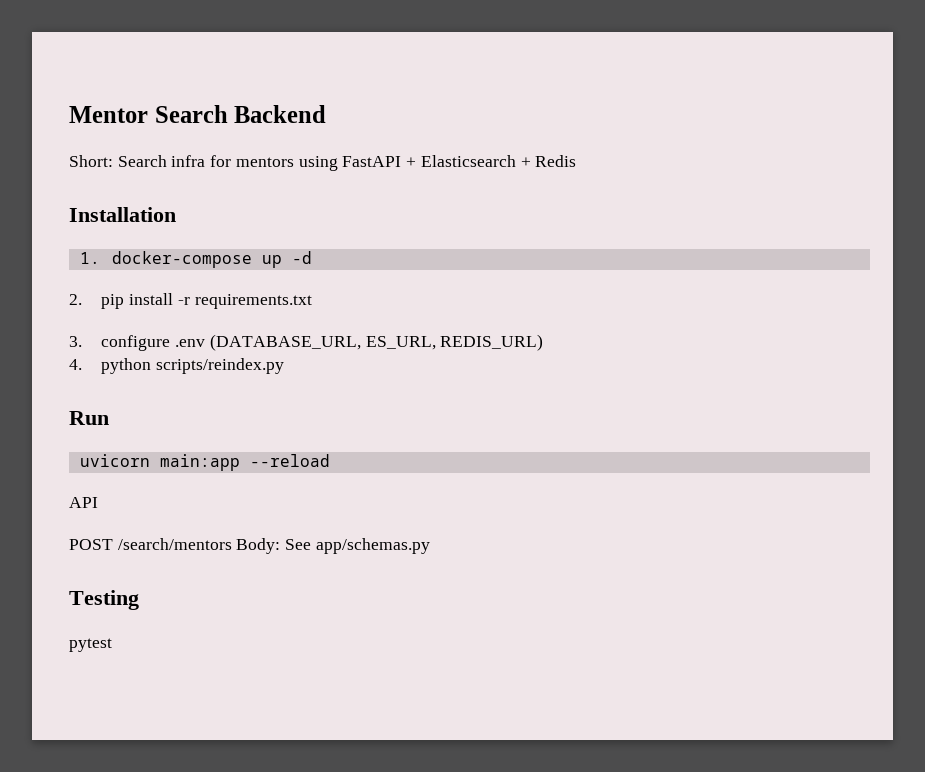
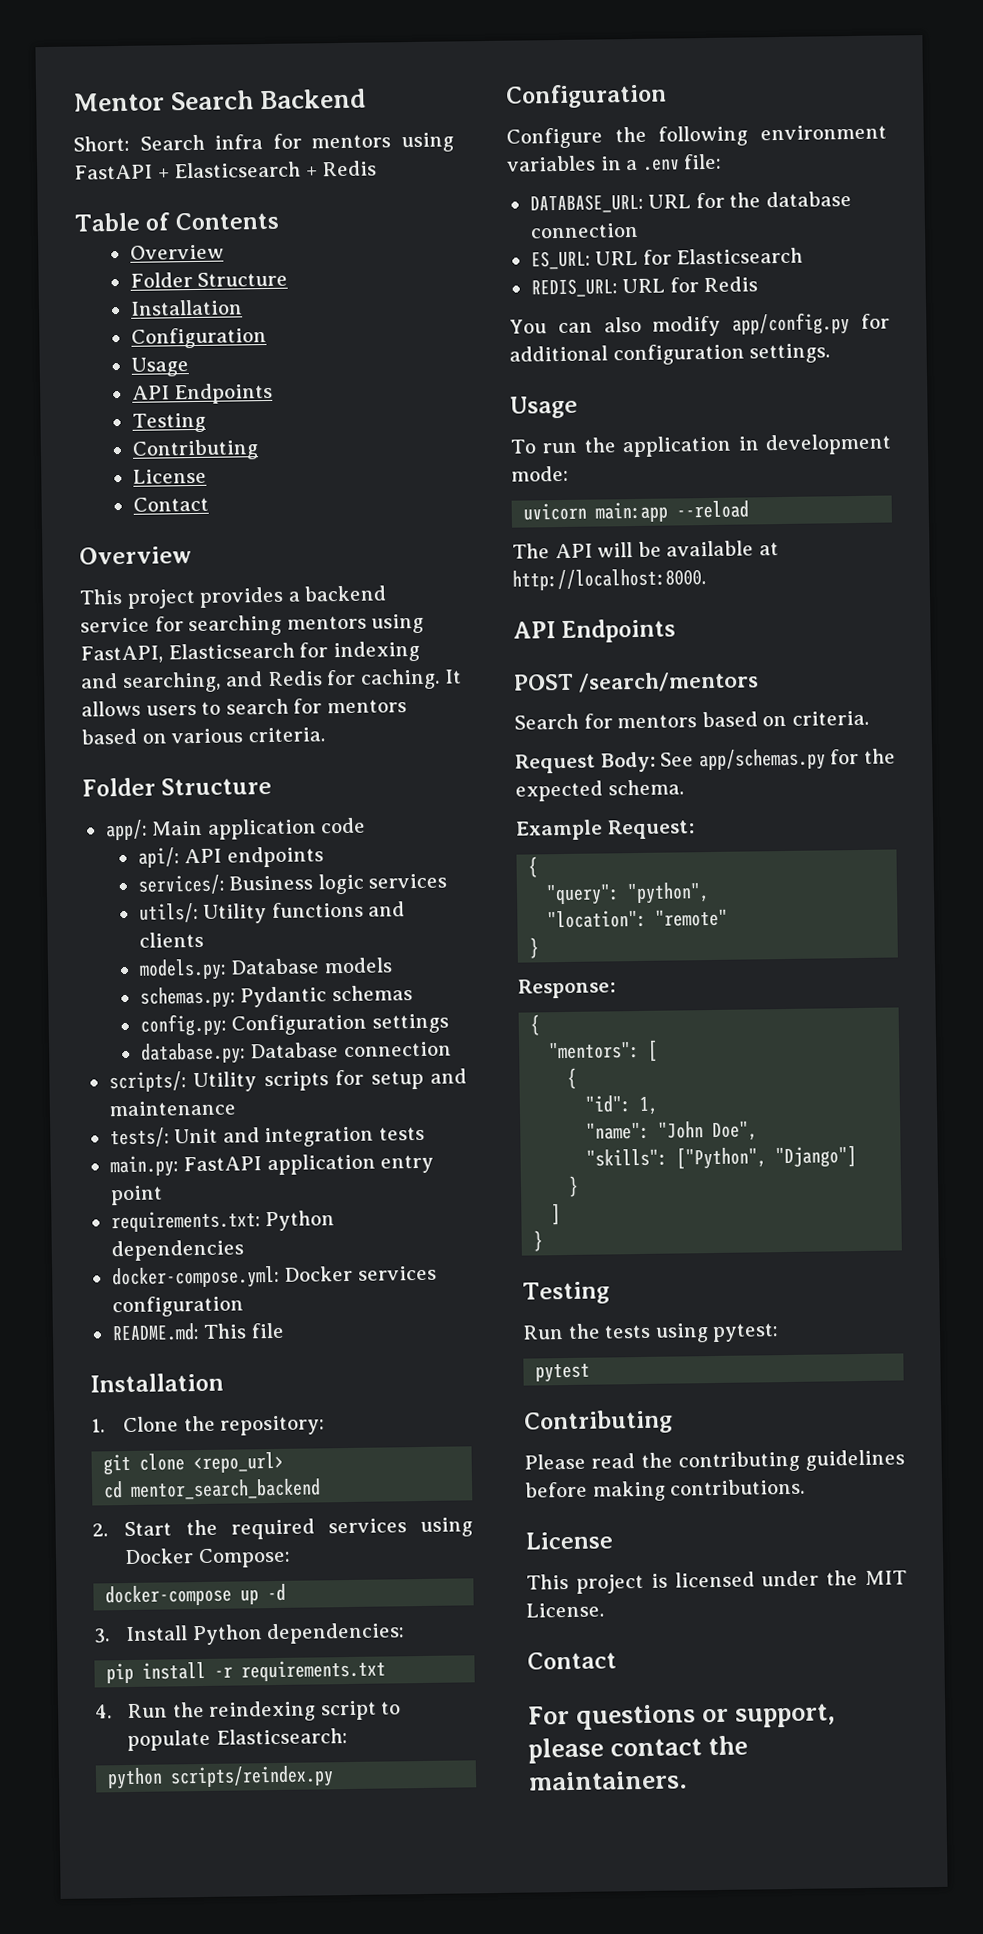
+ Table of Contents
+ Overview
+ Folder Structure
  Installation
- 1. docker-compose up -d
+ Configuration
+ Usage
+ API Endpoints
+ Testing
+ Contributing
+ License
+ Contact
+ Overview
+ This project provides a backend service for searching mentors using FastAPI, Elasticsearch for indexing and searching, and Redis for caching. It allows users to search for mentors based on various criteria.
+ Folder Structure
+ app/: Main application code
+ api/: API endpoints
+ services/: Business logic services
+ utils/: Utility functions and clients
+ models.py: Database models
+ schemas.py: Pydantic schemas
+ config.py: Configuration settings
+ database.py: Database connection
+ scripts/: Utility scripts for setup and maintenance
+ tests/: Unit and integration tests
+ main.py: FastAPI application entry point
+ requirements.txt: Python dependencies
+ docker-compose.yml: Docker services configuration
+ README.md: This file
+ Installation
+ 1. Clone the repository:
+ git clone <repo_url>
+ cd mentor_search_backend
+ 2. Start the required services using Docker Compose:
+ docker-compose up -d
- 2. pip install -r requirements.txt
+ 3. Install Python dependencies:
+ pip install -r requirements.txt
- 3. configure .env (DATABASE_URL, ES_URL, REDIS_URL)
- 4. python scripts/reindex.py
- Run
+ 4. Run the reindexing script to populate Elasticsearch:
+ python scripts/reindex.py
+ Configuration
+ Configure the following environment variables in a .env file:
+ DATABASE_URL: URL for the database connection
+ ES_URL: URL for Elasticsearch
+ REDIS_URL: URL for Redis
+ You can also modify app/config.py for additional configuration settings.
+ Usage
+ To run the application in development mode:
- API
- POST /search/mentors Body: See app/schemas.py
+ The API will be available at http://localhost:8000.
+ API Endpoints
+ POST /search/mentors
+ Search for mentors based on criteria.
+ Request Body: See app/schemas.py for the expected schema.
+ Example Request:
+ {
+ "query": "python",
+ "location": "remote"
+ }
+ Response:
+ {
+ "mentors": [
+ {
+ "id": 1,
+ "name": "John Doe",
+ "skills": ["Python", "Django"]
+ }
+ ]
+ }
  Testing
+ Run the tests using pytest:
  pytest
+ Contributing
+ Please read the contributing guidelines before making contributions.
+ License
+ This project is licensed under the MIT License.
+ Contact
+ For questions or support, please contact the maintainers.

